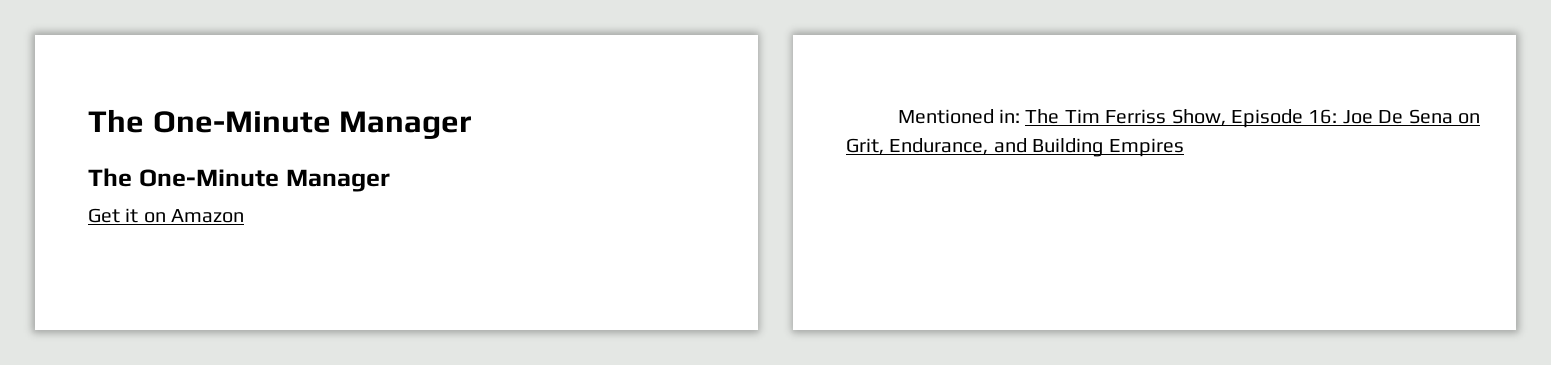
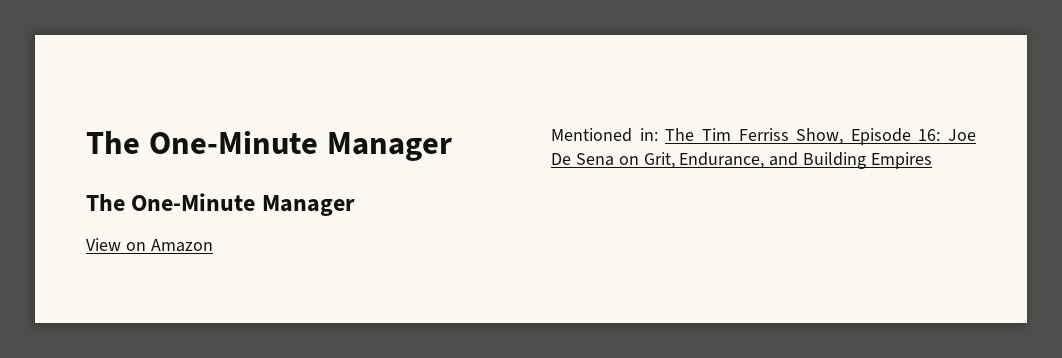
- Get it on Amazon
+ View on Amazon

